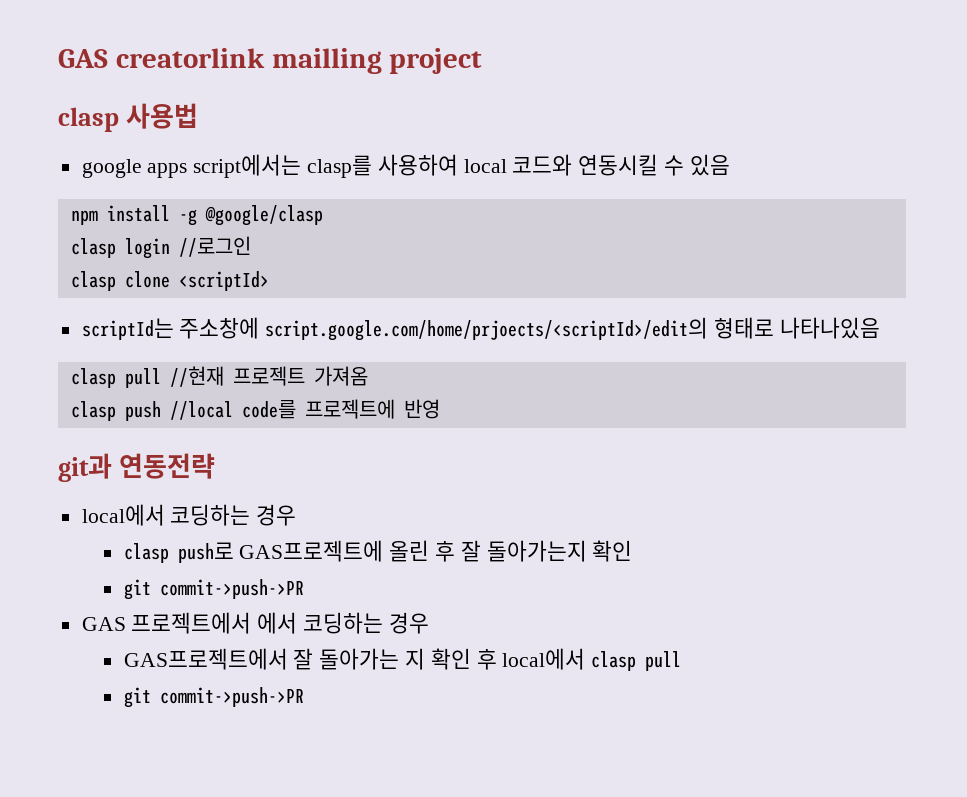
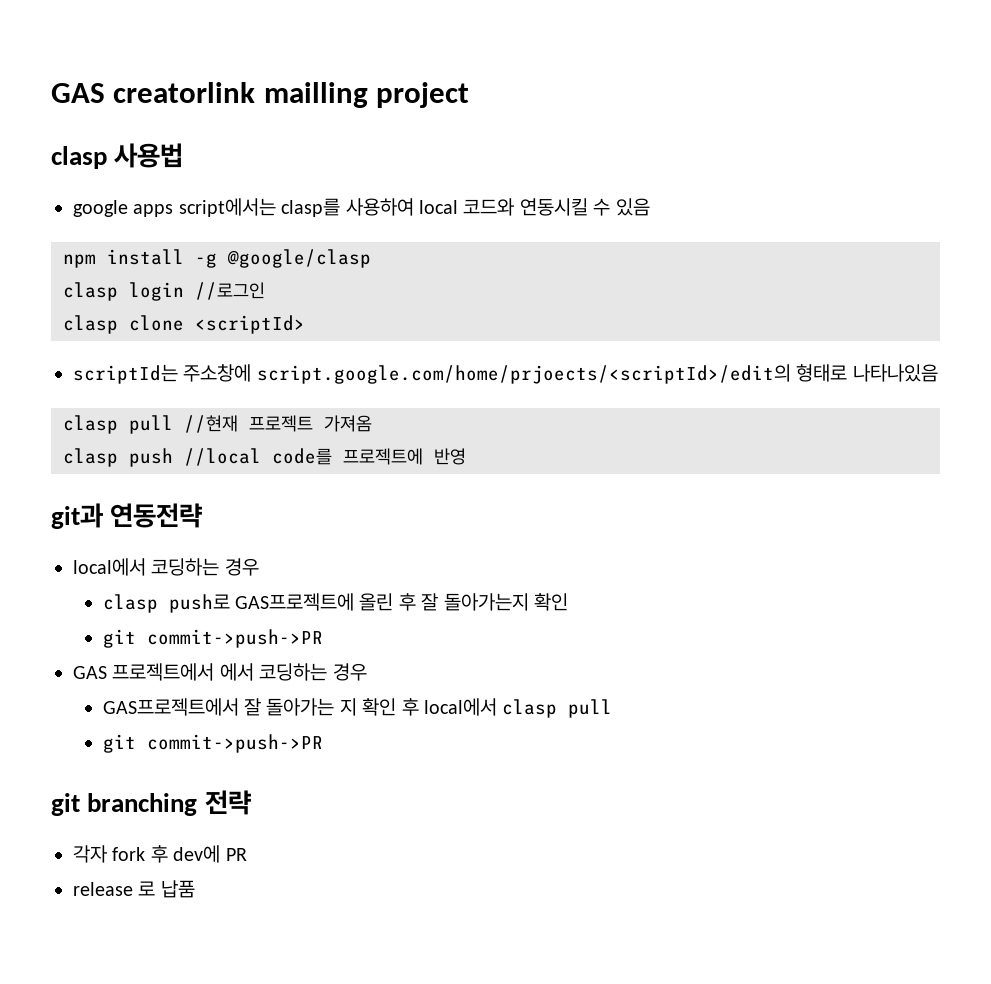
+ git branching 전략
+ 각자 fork 후 dev에 PR
+ release 로 납품

